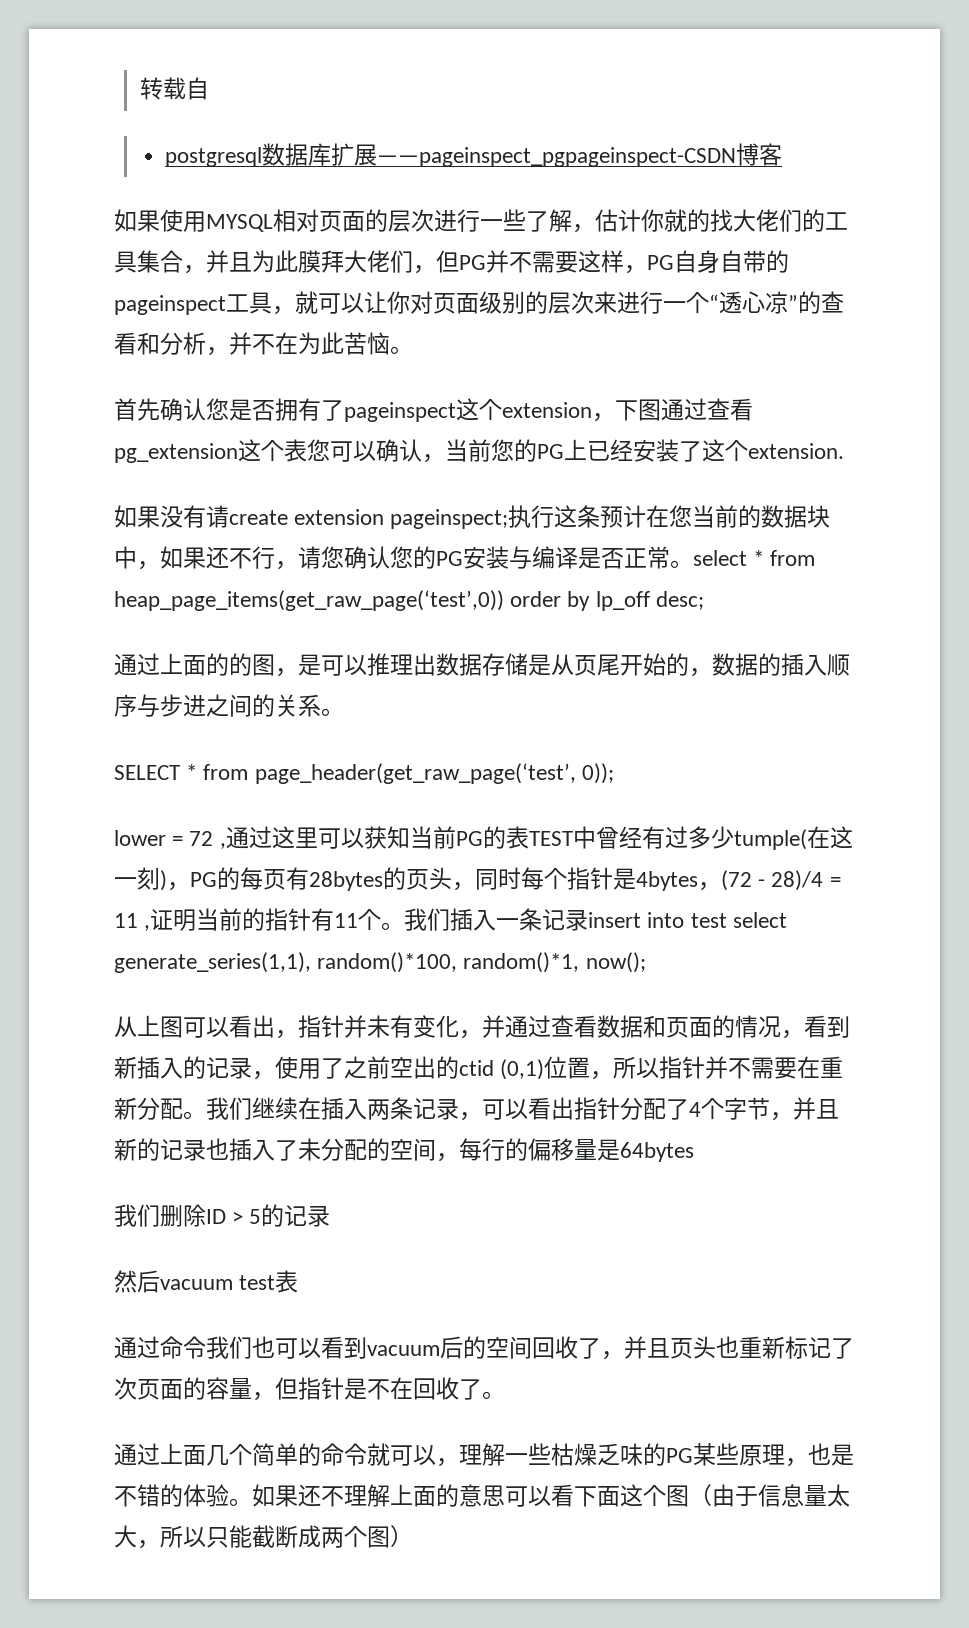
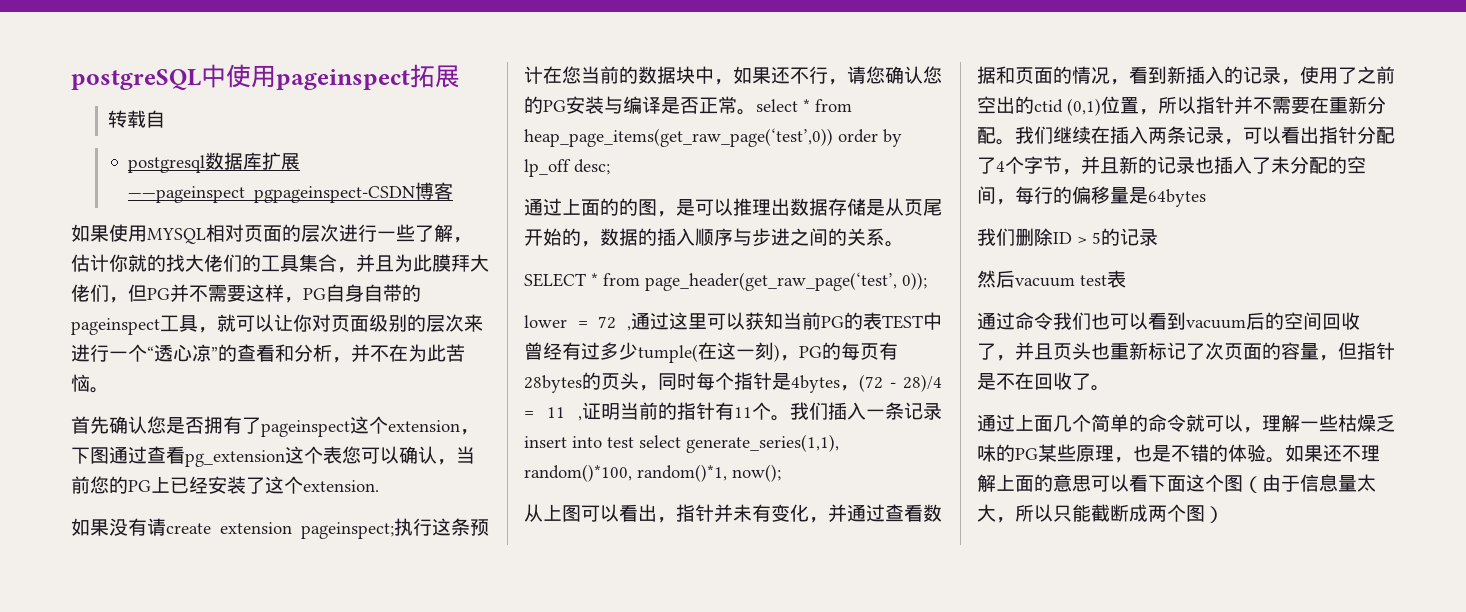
+ postgreSQL中使用pageinspect拓展

